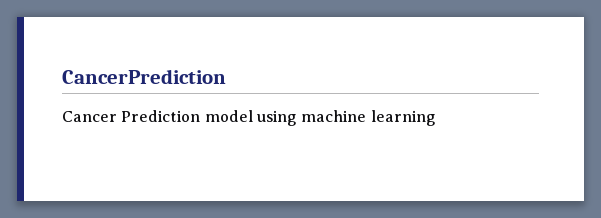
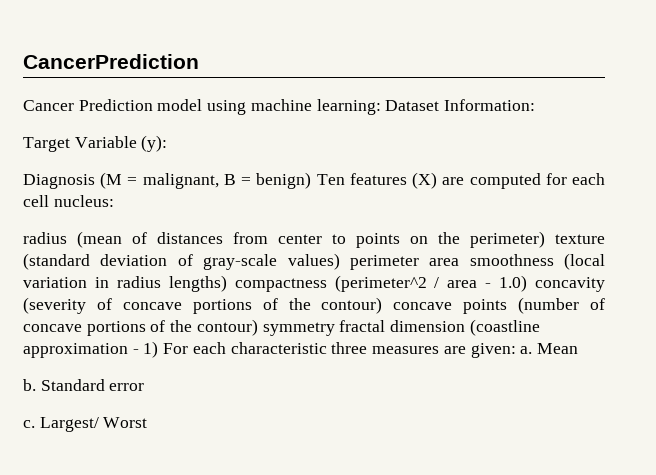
- Cancer Prediction model using machine learning
+ Cancer Prediction model using machine learning: Dataset Information:
+ Target Variable (y):
+ Diagnosis (M = malignant, B = benign) Ten features (X) are computed for each cell nucleus:
+ radius (mean of distances from center to points on the perimeter) texture (standard deviation of gray-scale values) perimeter area smoothness (local variation in radius lengths) compactness (perimeter^2 / area - 1.0) concavity (severity of concave portions of the contour) concave points (number of concave portions of the contour) symmetry fractal dimension (coastline approximation - 1) For each characteristic three measures are given: a. Mean
+ b. Standard error
+ c. Largest/ Worst

